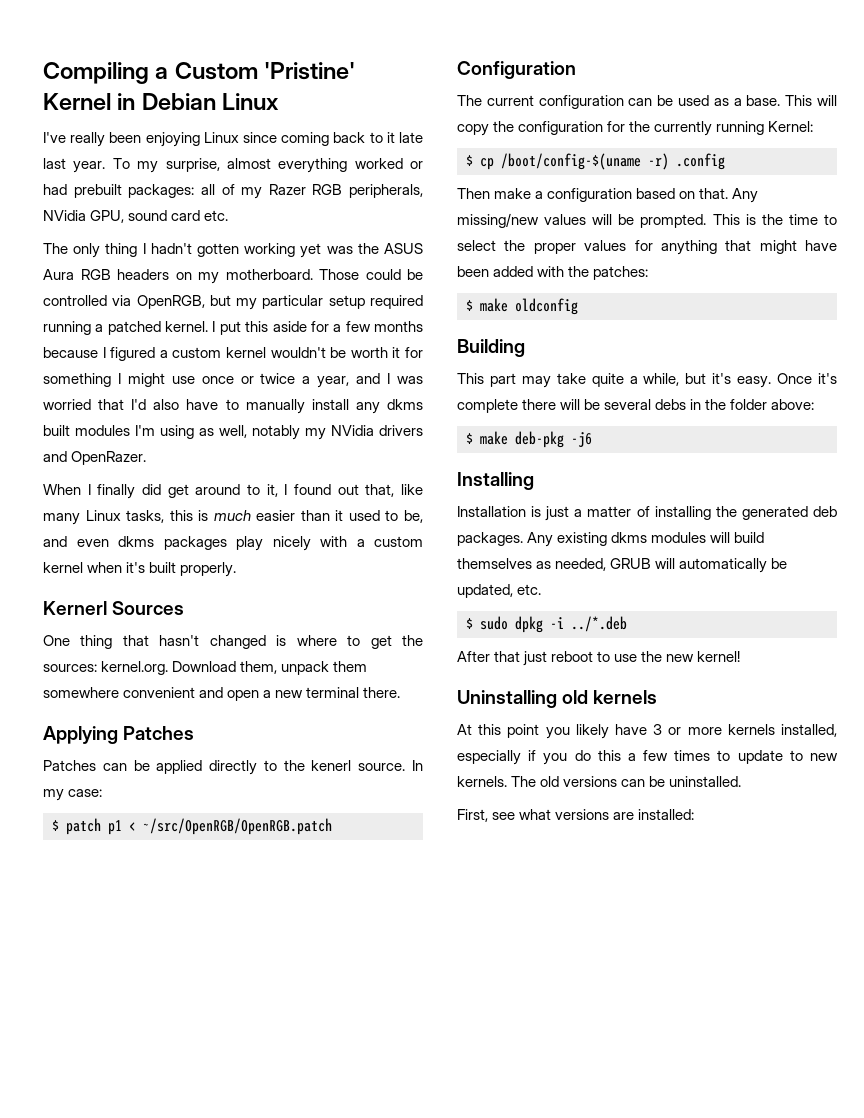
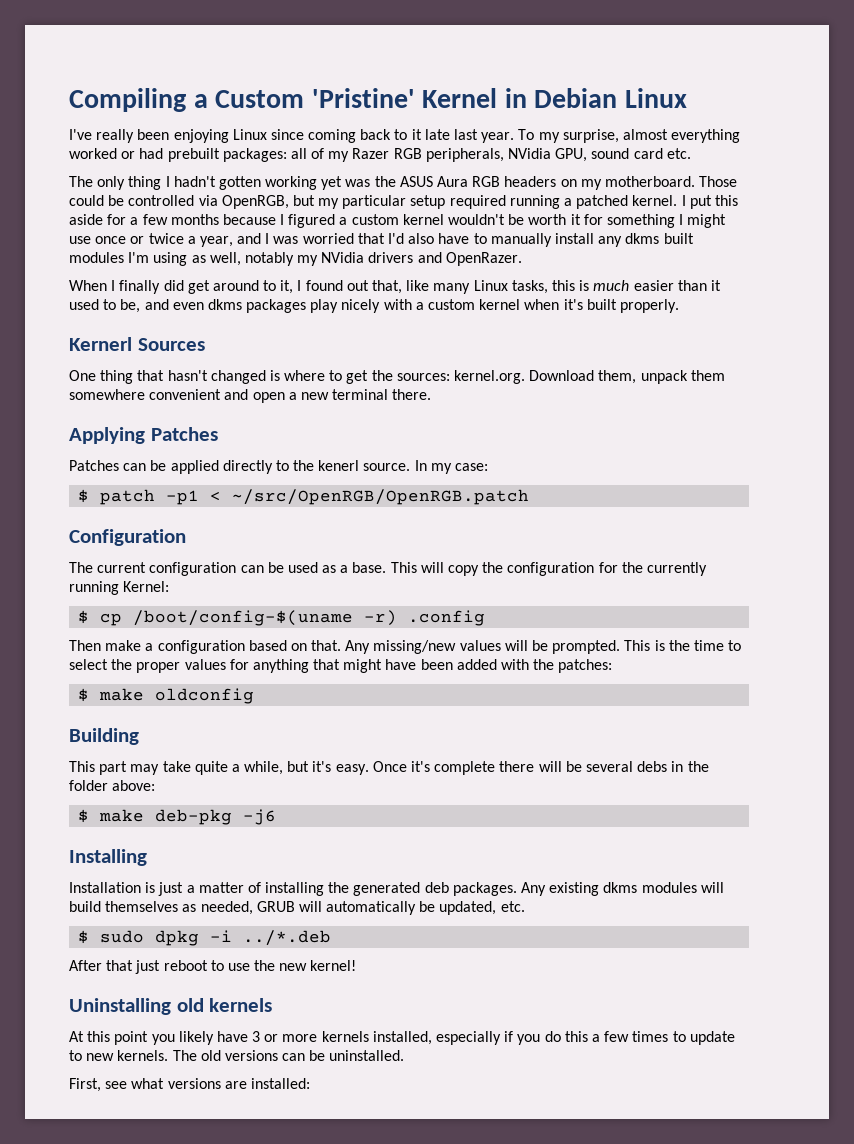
- $ patch p1 < ~/src/OpenRGB/OpenRGB.patch
+ $ patch -p1 < ~/src/OpenRGB/OpenRGB.patch

